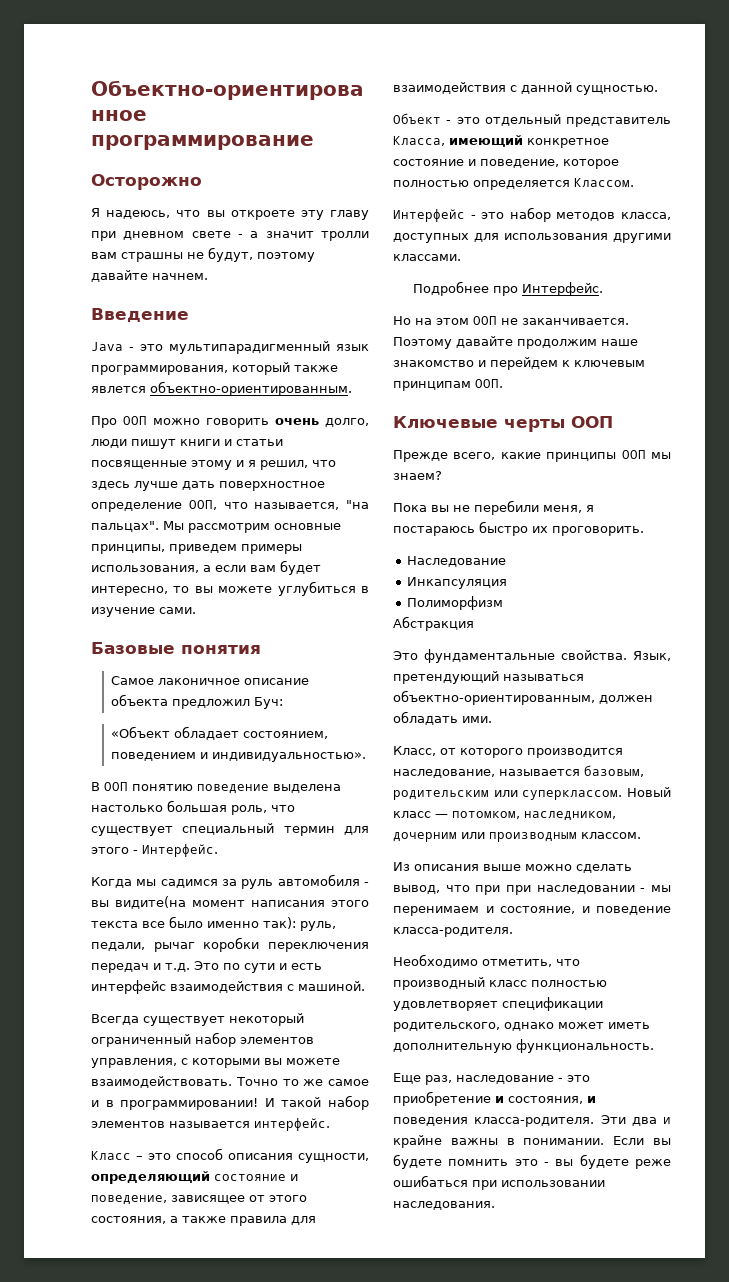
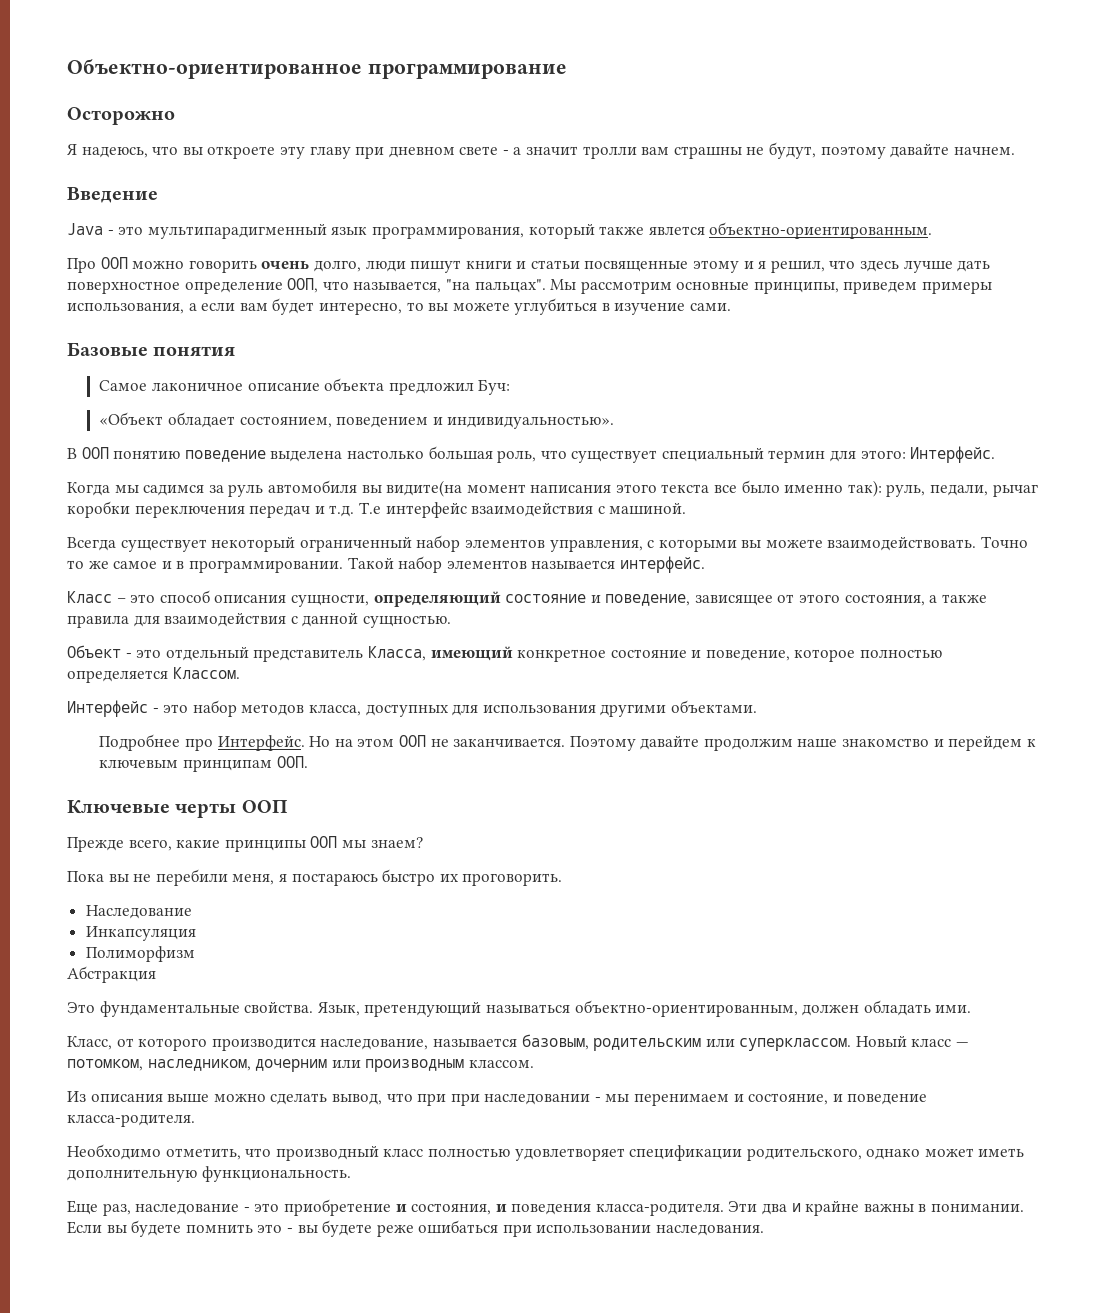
- В ООП понятию поведение выделена настолько большая роль, что существует специальный термин для этого - Интерфейс.
+ В ООП понятию поведение выделена настолько большая роль, что существует специальный термин для этого: Интерфейс.
- Когда мы садимся за руль автомобиля - вы видите(на момент написания этого текста все было именно так): руль, педали, рычаг коробки переключения передач и т.д. Это по сути и есть интерфейс взаимодействия с машиной.
+ Когда мы садимся за руль автомобиля вы видите(на момент написания этого текста все было именно так): руль, педали, рычаг коробки переключения передач и т.д. Т.е интерфейс взаимодействия с машиной.
- Точно то же самое и в программировании! И такой набор элементов называется интерфейс.
+ Точно то же самое и в программировании. Такой набор элементов называется интерфейс.
- Интерфейс - это набор методов класса, доступных для использования другими классами.
+ Интерфейс - это набор методов класса, доступных для использования другими объектами.
- Подробнее про Интерфейс.
- Но на этом ООП не заканчивается.
+ Подробнее про Интерфейс. Но на этом ООП не заканчивается.

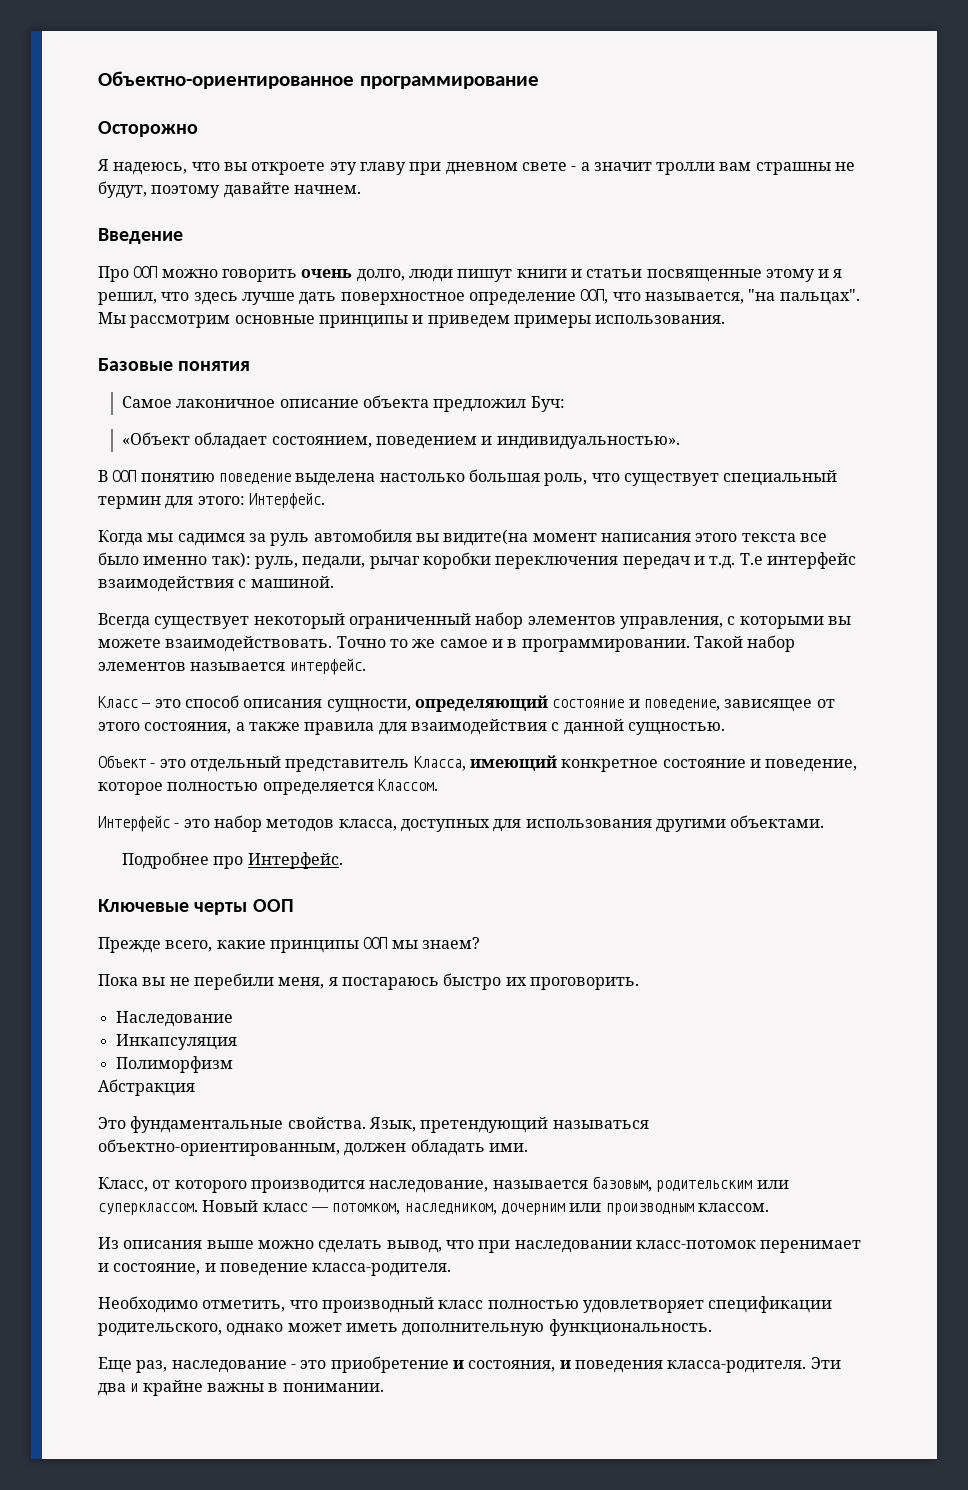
- Java - это мультипарадигменный язык программирования, который также явлется объектно-ориентированным.
- Мы рассмотрим основные принципы, приведем примеры использования, а если вам будет интересно, то вы можете углубиться в изучение сами.
+ Мы рассмотрим основные принципы и приведем примеры использования.
- Но на этом ООП не заканчивается. Поэтому давайте продолжим наше знакомство и перейдем к ключевым принципам ООП.
- Из описания выше можно сделать вывод, что при при наследовании - мы перенимаем и состояние, и поведение класса-родителя.
+ Из описания выше можно сделать вывод, что при наследовании класс-потомок перенимает и состояние, и поведение класса-родителя.
- Если вы будете помнить это - вы будете реже ошибаться при использовании наследования.

